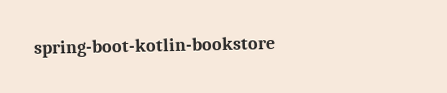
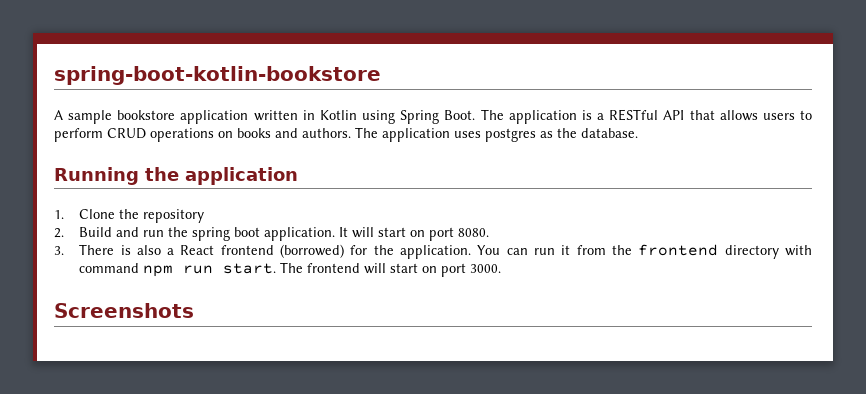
+ A sample bookstore application written in Kotlin using Spring Boot. The application is a RESTful API that allows users to perform CRUD operations on books and authors. The application uses postgres as the database.
+ Running the application
+ 1. Clone the repository
+ 2. Build and run the spring boot application. It will start on port 8080.
+ 3. There is also a React frontend (borrowed) for the application. You can run it from the frontend directory with command npm run start. The frontend will start on port 3000.
+ Screenshots

